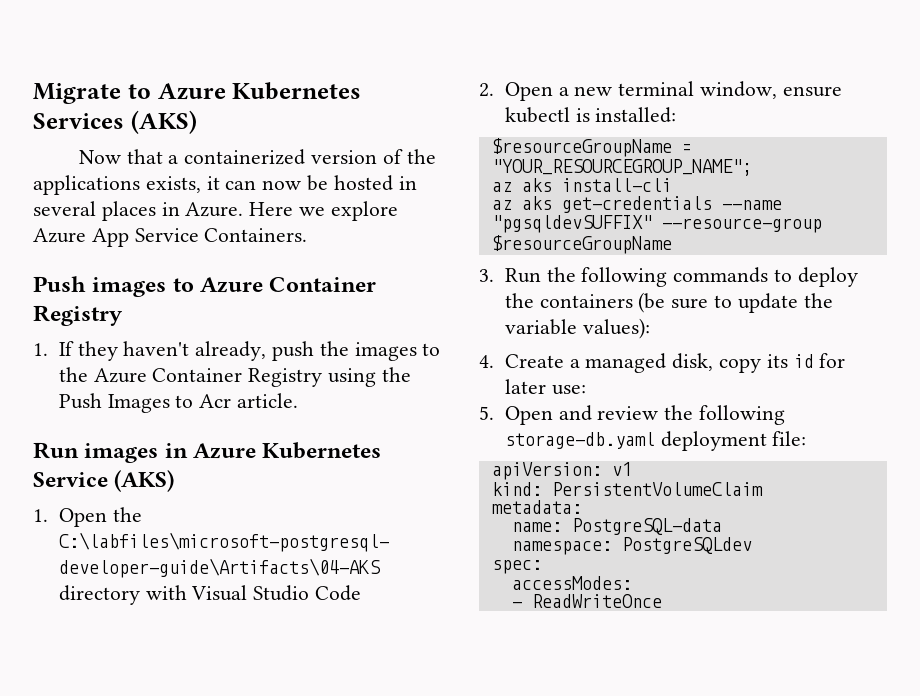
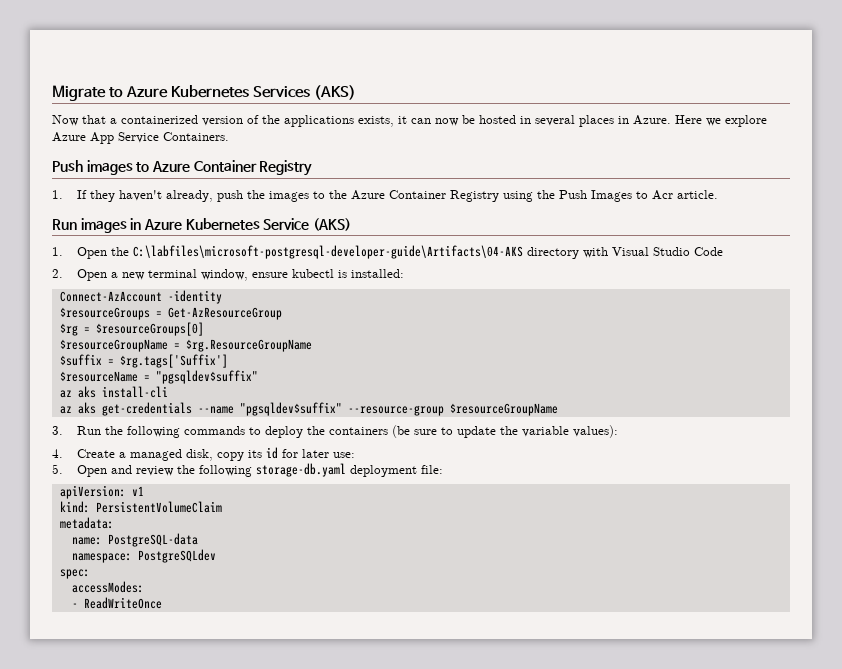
- $resourceGroupName = "YOUR_RESOURCEGROUP_NAME";
+ Connect-AzAccount -identity
+ $resourceGroups = Get-AzResourceGroup
+ $rg = $resourceGroups[0]
+ $resourceGroupName = $rg.ResourceGroupName
+ $suffix = $rg.tags['Suffix']
+ $resourceName = "pgsqldev$suffix"
- az aks get-credentials --name "pgsqldevSUFFIX" --resource-group $resourceGroupName
+ az aks get-credentials --name "pgsqldev$suffix" --resource-group $resourceGroupName

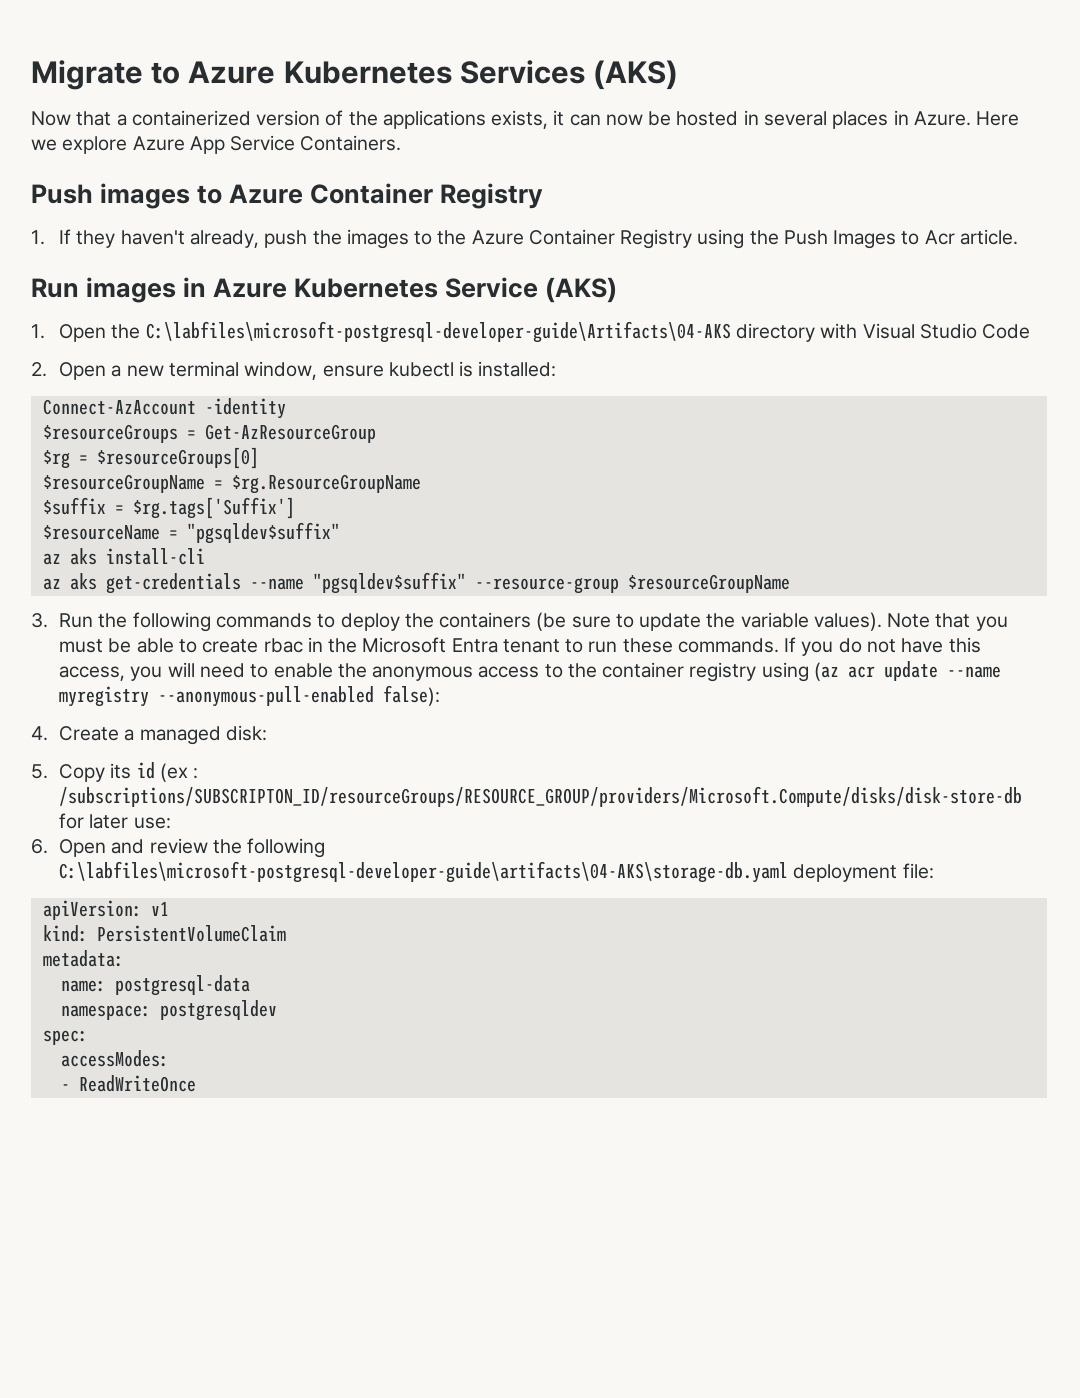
- 3. Run the following commands to deploy the containers (be sure to update the variable values):
- 4. Create a managed disk, copy its id for later use:
+ 3. Run the following commands to deploy the containers (be sure to update the variable values). Note that you must be able to create rbac in the Microsoft Entra tenant to run these commands. If you do not have this access, you will need to enable the anonymous access to the container registry using (az acr update --name myregistry --anonymous-pull-enabled false):
+ 4. Create a managed disk:
+ 5. Copy its id (ex : /subscriptions/SUBSCRIPTON_ID/resourceGroups/RESOURCE_GROUP/providers/Microsoft.Compute/disks/disk-store-db for later use:
- 5. Open and review the following storage-db.yaml deployment file:
+ 6. Open and review the following C:\labfiles\microsoft-postgresql-developer-guide\artifacts\04-AKS\storage-db.yaml deployment file:
- name: PostgreSQL-data
+ name: postgresql-data
- namespace: PostgreSQLdev
+ namespace: postgresqldev

